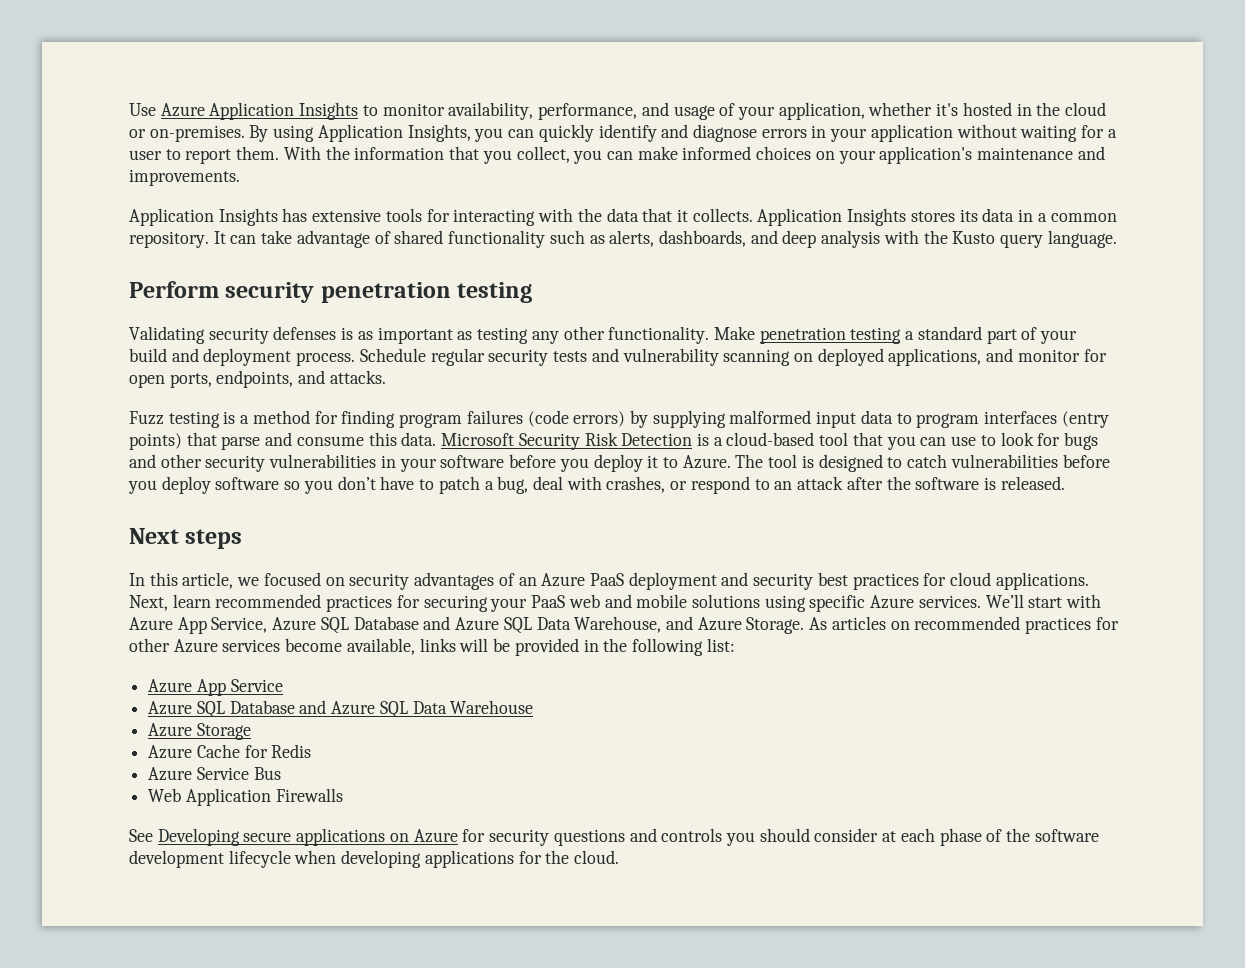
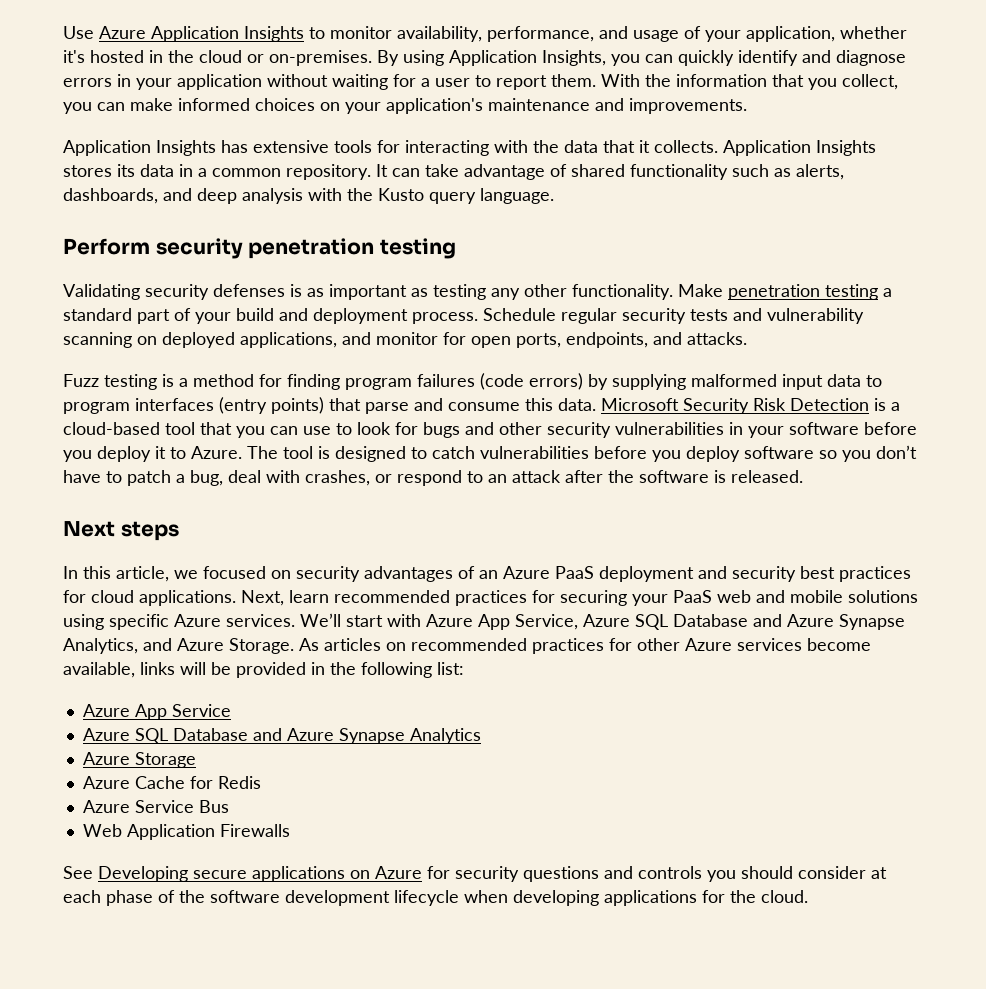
- We’ll start with Azure App Service, Azure SQL Database and Azure SQL Data Warehouse, and Azure Storage.
+ We’ll start with Azure App Service, Azure SQL Database and Azure Synapse Analytics, and Azure Storage.
- Azure SQL Database and Azure SQL Data Warehouse
+ Azure SQL Database and Azure Synapse Analytics

